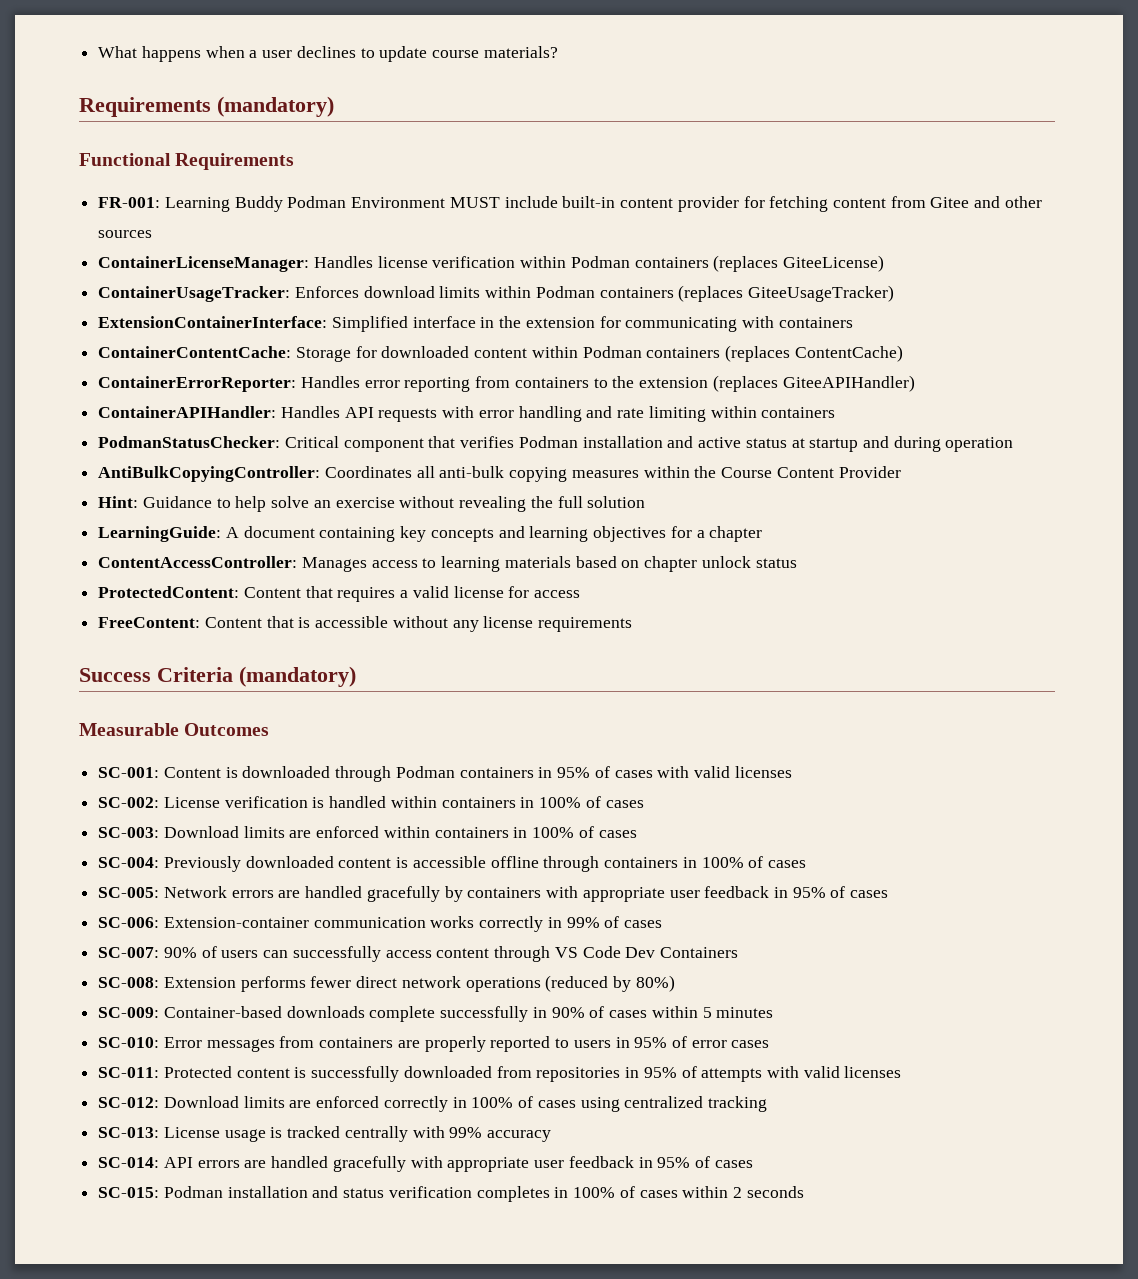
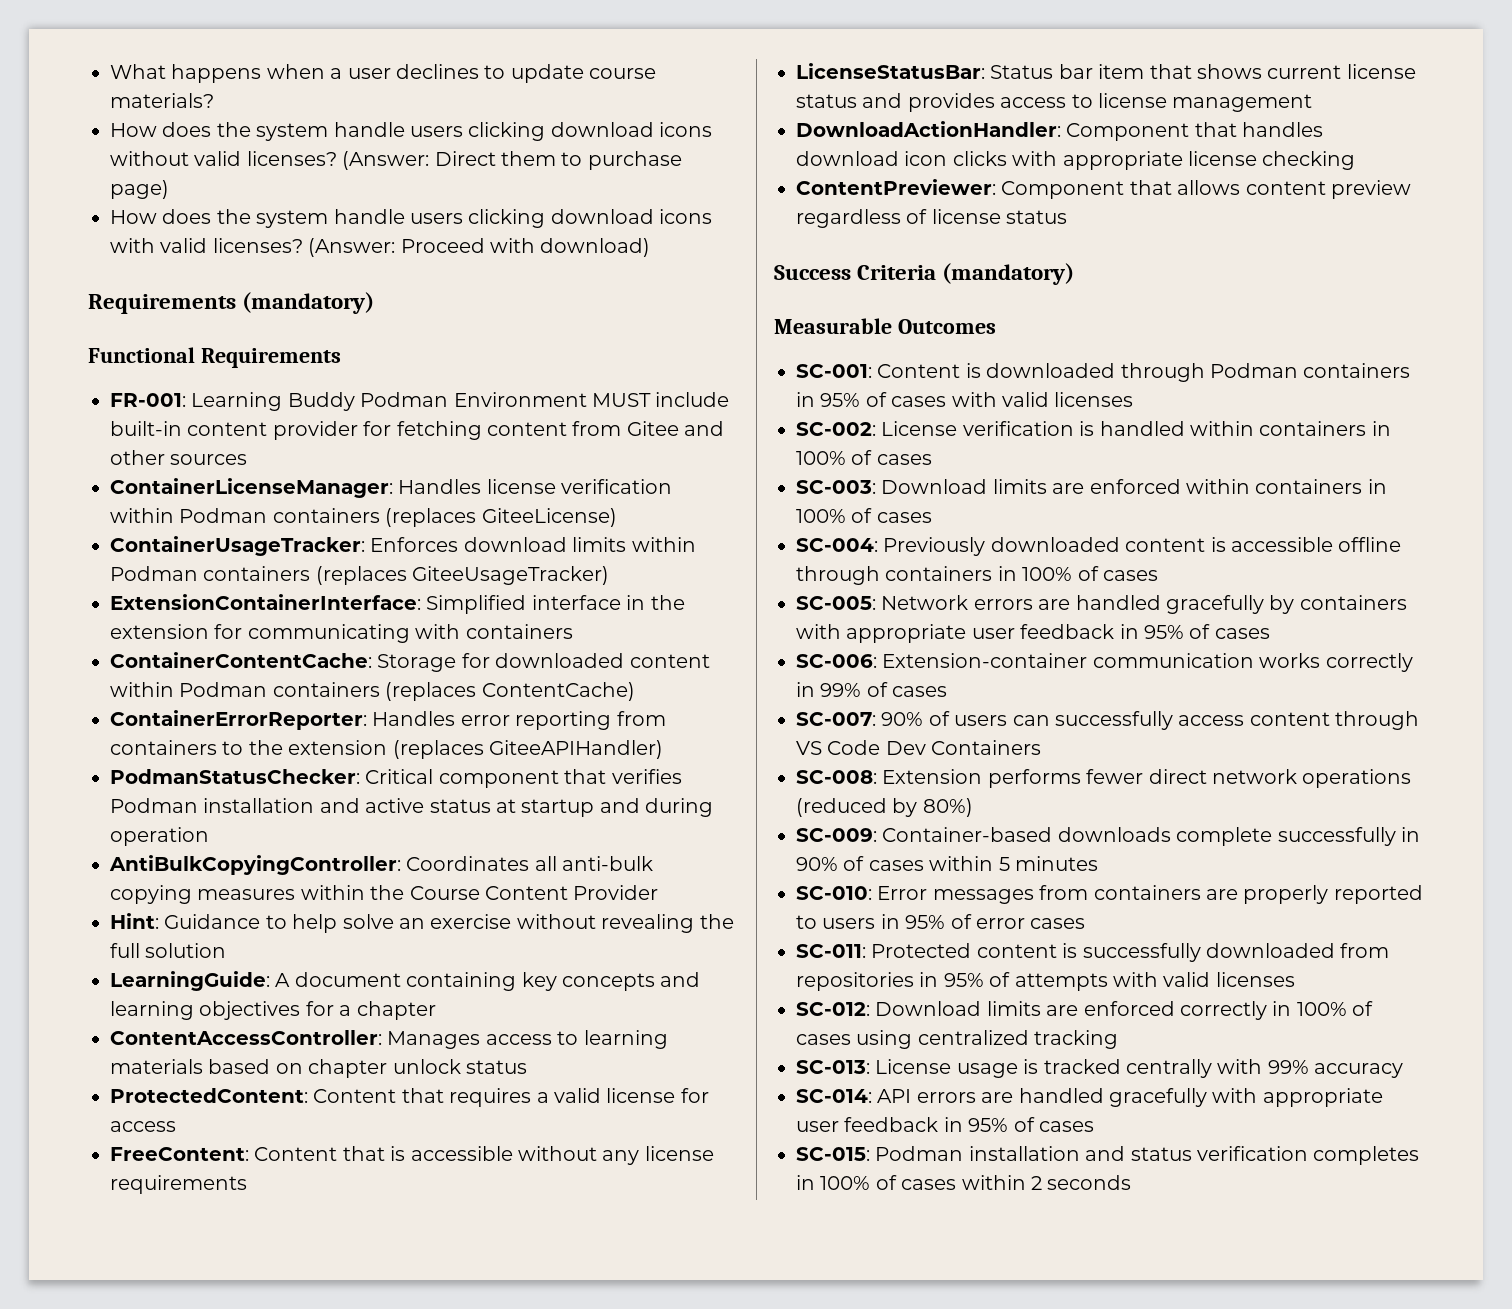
+ How does the system handle users clicking download icons without valid licenses? (Answer: Direct them to purchase page)
+ How does the system handle users clicking download icons with valid licenses? (Answer: Proceed with download)
- ContainerAPIHandler: Handles API requests with error handling and rate limiting within containers
+ LicenseStatusBar: Status bar item that shows current license status and provides access to license management
+ DownloadActionHandler: Component that handles download icon clicks with appropriate license checking
+ ContentPreviewer: Component that allows content preview regardless of license status

